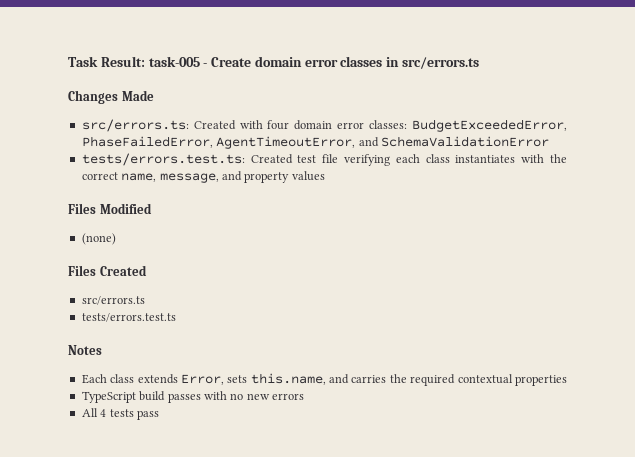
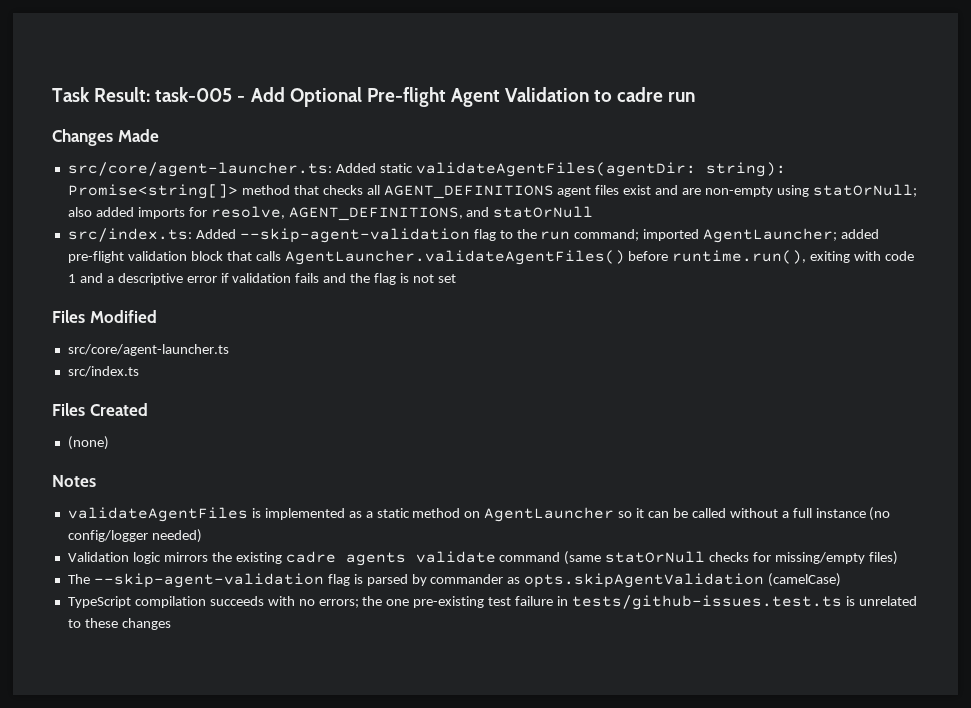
- Task Result: task-005 - Create domain error classes in src/errors.ts
+ Task Result: task-005 - Add Optional Pre-flight Agent Validation to cadre run
  Changes Made
- src/errors.ts: Created with four domain error classes: BudgetExceededError, PhaseFailedError, AgentTimeoutError, and SchemaValidationError
- tests/errors.test.ts: Created test file verifying each class instantiates with the correct name, message, and property values
+ src/core/agent-launcher.ts: Added static validateAgentFiles(agentDir: string): Promise<string[]> method that checks all AGENT_DEFINITIONS agent files exist and are non-empty using statOrNull; also added imports for resolve, AGENT_DEFINITIONS, and statOrNull
+ src/index.ts: Added --skip-agent-validation flag to the run command; imported AgentLauncher; added pre-flight validation block that calls AgentLauncher.validateAgentFiles() before runtime.run(), exiting with code 1 and a descriptive error if validation fails and the flag is not set
- (none)
+ src/core/agent-launcher.ts
+ src/index.ts
  Files Created
- src/errors.ts
- tests/errors.test.ts
+ (none)
- Each class extends Error, sets this.name, and carries the required contextual properties
- TypeScript build passes with no new errors
- All 4 tests pass
+ validateAgentFiles is implemented as a static method on AgentLauncher so it can be called without a full instance (no config/logger needed)
+ Validation logic mirrors the existing cadre agents validate command (same statOrNull checks for missing/empty files)
+ The --skip-agent-validation flag is parsed by commander as opts.skipAgentValidation (camelCase)
+ TypeScript compilation succeeds with no errors; the one pre-existing test failure in tests/github-issues.test.ts is unrelated to these changes

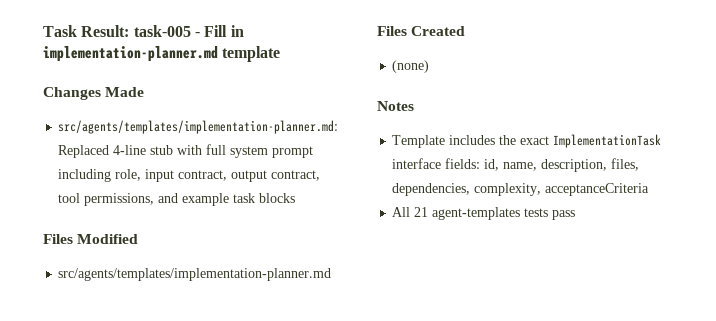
- Task Result: task-005 - Add Optional Pre-flight Agent Validation to cadre run
+ Task Result: task-005 - Fill in implementation-planner.md template
  Changes Made
- src/core/agent-launcher.ts: Added static validateAgentFiles(agentDir: string): Promise<string[]> method that checks all AGENT_DEFINITIONS agent files exist and are non-empty using statOrNull; also added imports for resolve, AGENT_DEFINITIONS, and statOrNull
- src/index.ts: Added --skip-agent-validation flag to the run command; imported AgentLauncher; added pre-flight validation block that calls AgentLauncher.validateAgentFiles() before runtime.run(), exiting with code 1 and a descriptive error if validation fails and the flag is not set
+ src/agents/templates/implementation-planner.md: Replaced 4-line stub with full system prompt including role, input contract, output contract, tool permissions, and example task blocks
- src/core/agent-launcher.ts
- src/index.ts
+ src/agents/templates/implementation-planner.md
- validateAgentFiles is implemented as a static method on AgentLauncher so it can be called without a full instance (no config/logger needed)
- Validation logic mirrors the existing cadre agents validate command (same statOrNull checks for missing/empty files)
- The --skip-agent-validation flag is parsed by commander as opts.skipAgentValidation (camelCase)
- TypeScript compilation succeeds with no errors; the one pre-existing test failure in tests/github-issues.test.ts is unrelated to these changes
+ Template includes the exact ImplementationTask interface fields: id, name, description, files, dependencies, complexity, acceptanceCriteria
+ All 21 agent-templates tests pass

